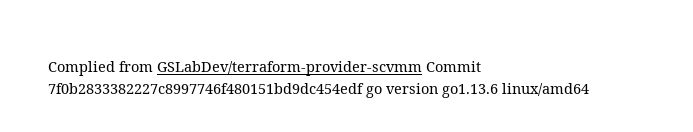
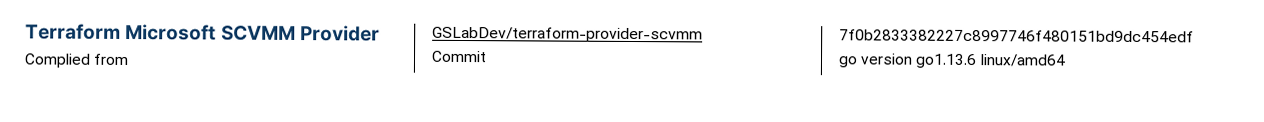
+ Terraform Microsoft SCVMM Provider
- Complied from GSLabDev/terraform-provider-scvmm Commit 7f0b2833382227c8997746f480151bd9dc454edf go version go1.13.6 linux/amd64
+ Complied from GSLabDev/terraform-provider-scvmm
+ Commit 7f0b2833382227c8997746f480151bd9dc454edf
+ go version go1.13.6 linux/amd64

